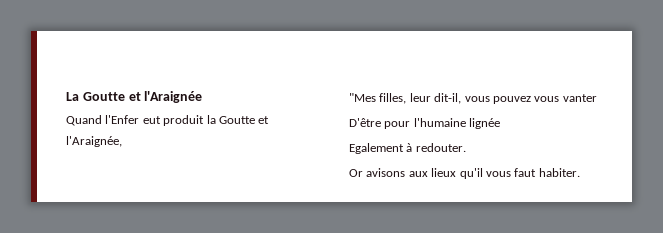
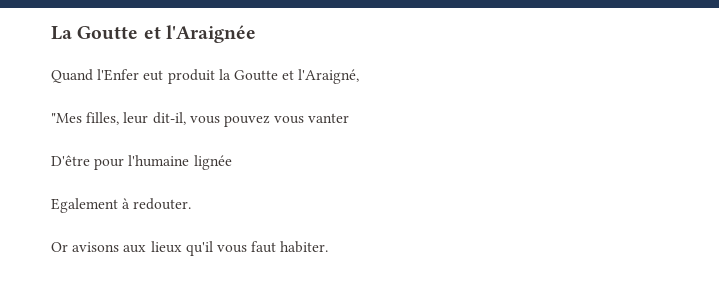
- Quand l'Enfer eut produit la Goutte et l'Araignée,
+ Quand l'Enfer eut produit la Goutte et l'Araigné,

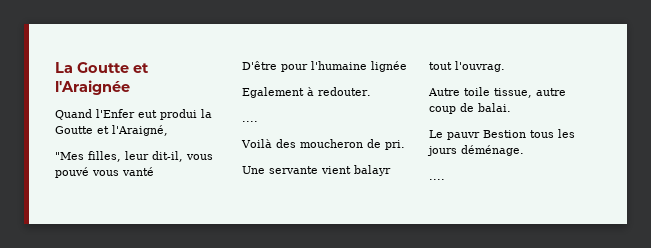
- Quand l'Enfer eut produit la Goutte et l'Araigné,
+ Quand l'Enfer eut produi la Goutte et l'Araigné,
- "Mes filles, leur dit-il, vous pouvez vous vanter
+ "Mes filles, leur dit-il, vous pouvé vous vanté
  Egalement à redouter.
- Or avisons aux lieux qu'il vous faut habiter.
+ ....
+ Voilà des moucheron de pri.
+ Une servante vient balayr tout l'ouvrag.
+ Autre toile tissue, autre coup de balai.
+ Le pauvr Bestion tous les jours déménage.
+ ....

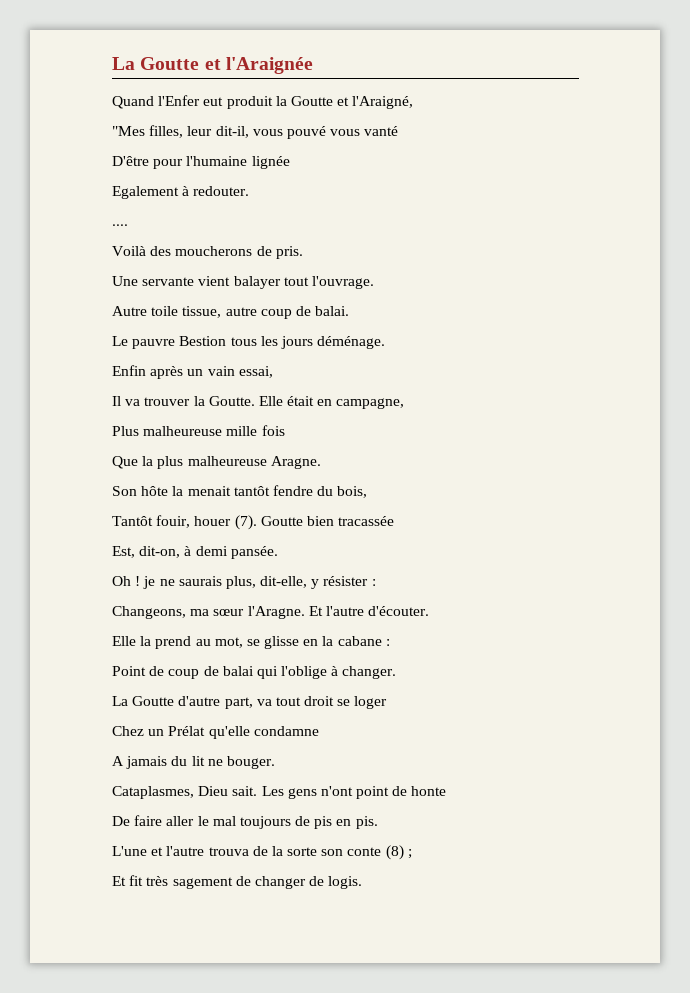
- Quand l'Enfer eut produi la Goutte et l'Araigné,
+ Quand l'Enfer eut produit la Goutte et l'Araigné,
- Voilà des moucheron de pri.
+ Voilà des moucherons de pris.
- Une servante vient balayr tout l'ouvrag.
+ Une servante vient balayer tout l'ouvrage.
- Le pauvr Bestion tous les jours déménage.
- ....
+ Le pauvre Bestion tous les jours déménage.
+ Enfin après un vain essai,
+ Il va trouver la Goutte. Elle était en campagne,
+ Plus malheureuse mille fois
+ Que la plus malheureuse Aragne.
+ Son hôte la menait tantôt fendre du bois,
+ Tantôt fouir, houer (7). Goutte bien tracassée
+ Est, dit-on, à demi pansée.
+ Oh ! je ne saurais plus, dit-elle, y résister :
+ Changeons, ma sœur l'Aragne. Et l'autre d'écouter.
+ Elle la prend au mot, se glisse en la cabane :
+ Point de coup de balai qui l'oblige à changer.
+ La Goutte d'autre part, va tout droit se loger
+ Chez un Prélat qu'elle condamne
+ A jamais du lit ne bouger.
+ Cataplasmes, Dieu sait. Les gens n'ont point de honte
+ De faire aller le mal toujours de pis en pis.
+ L'une et l'autre trouva de la sorte son conte (8) ;
+ Et fit très sagement de changer de logis.

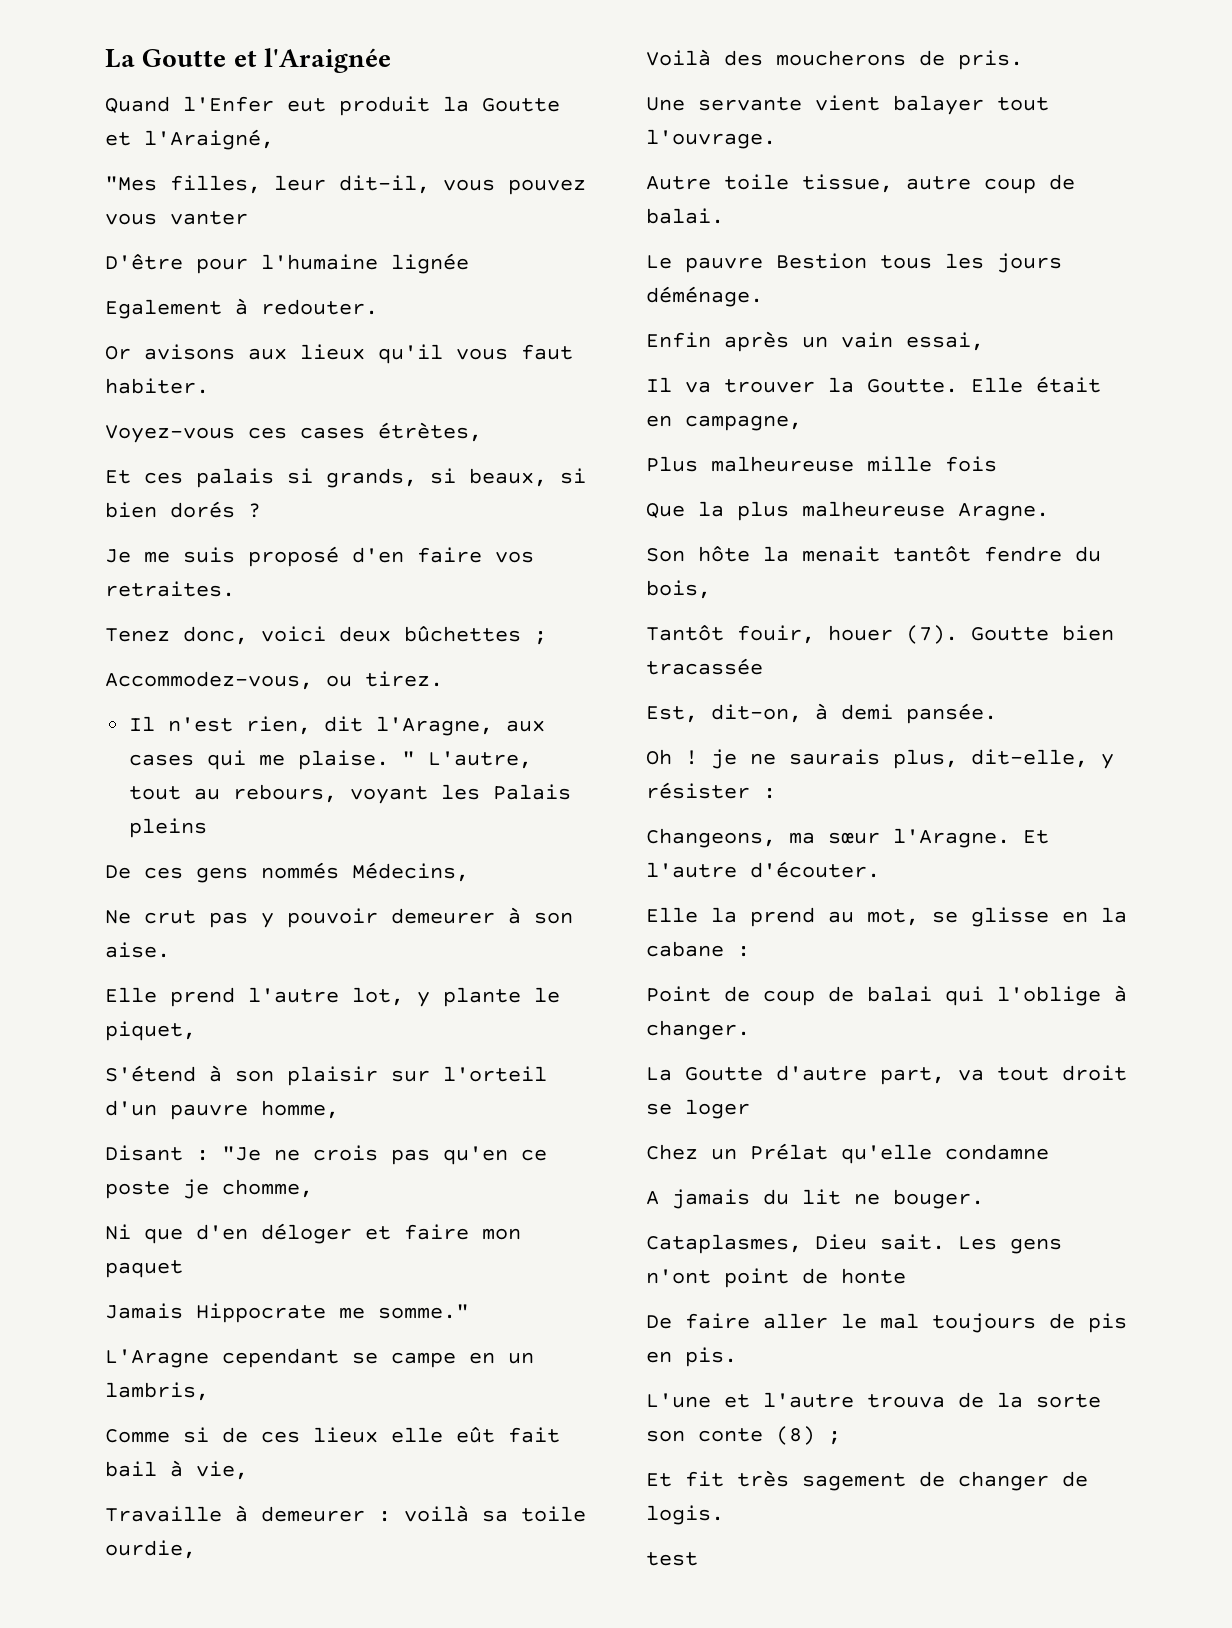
- "Mes filles, leur dit-il, vous pouvé vous vanté
+ "Mes filles, leur dit-il, vous pouvez vous vanter
- ....
+ Or avisons aux lieux qu'il vous faut habiter.
+ Voyez-vous ces cases étrètes,
+ Et ces palais si grands, si beaux, si bien dorés ?
+ Je me suis proposé d'en faire vos retraites.
+ Tenez donc, voici deux bûchettes ;
+ Accommodez-vous, ou tirez.
+ Il n'est rien, dit l'Aragne, aux cases qui me plaise. " L'autre, tout au rebours, voyant les Palais pleins
+ De ces gens nommés Médecins,
+ Ne crut pas y pouvoir demeurer à son aise.
+ Elle prend l'autre lot, y plante le piquet,
+ S'étend à son plaisir sur l'orteil d'un pauvre homme,
+ Disant : "Je ne crois pas qu'en ce poste je chomme,
+ Ni que d'en déloger et faire mon paquet
+ Jamais Hippocrate me somme."
+ L'Aragne cependant se campe en un lambris,
+ Comme si de ces lieux elle eût fait bail à vie,
+ Travaille à demeurer : voilà sa toile ourdie,
+ test

